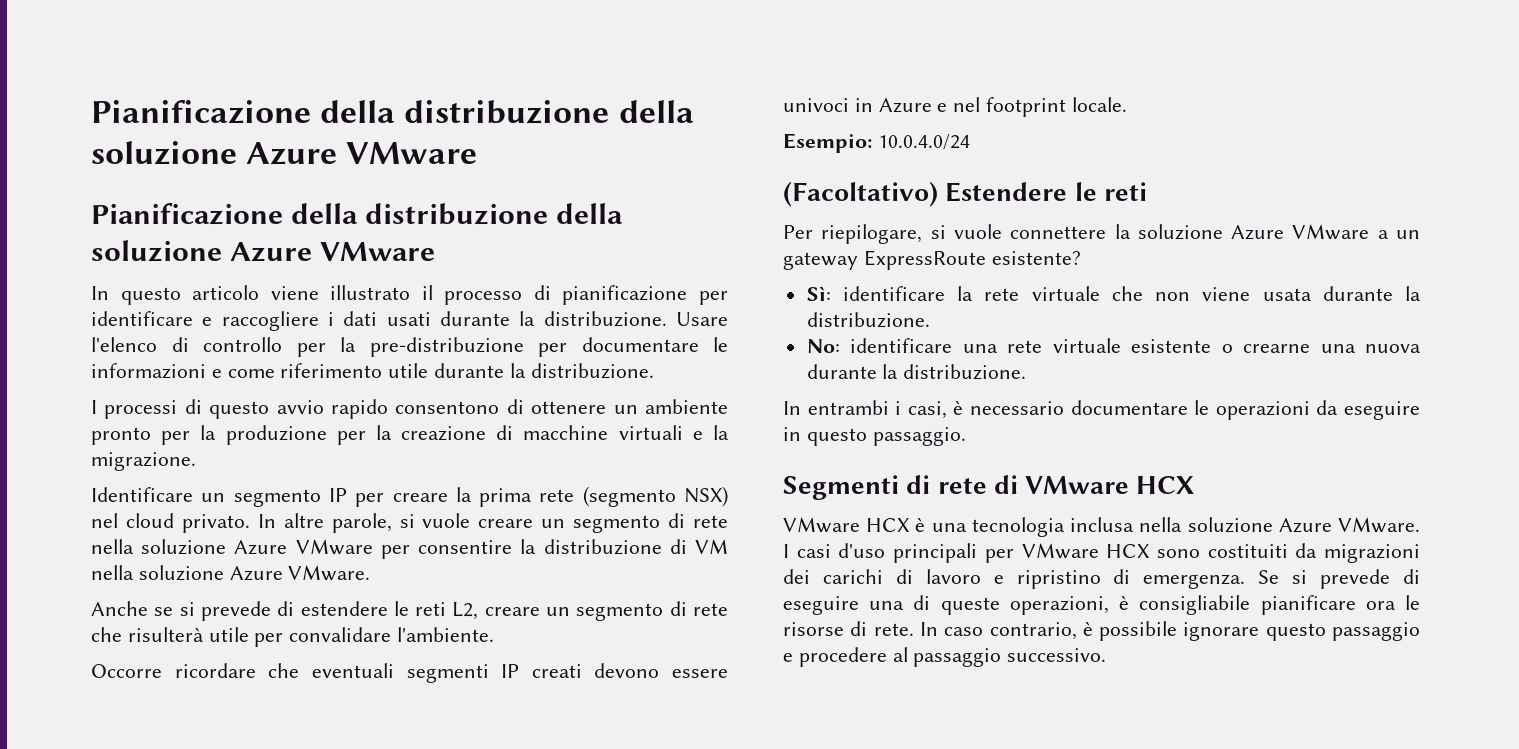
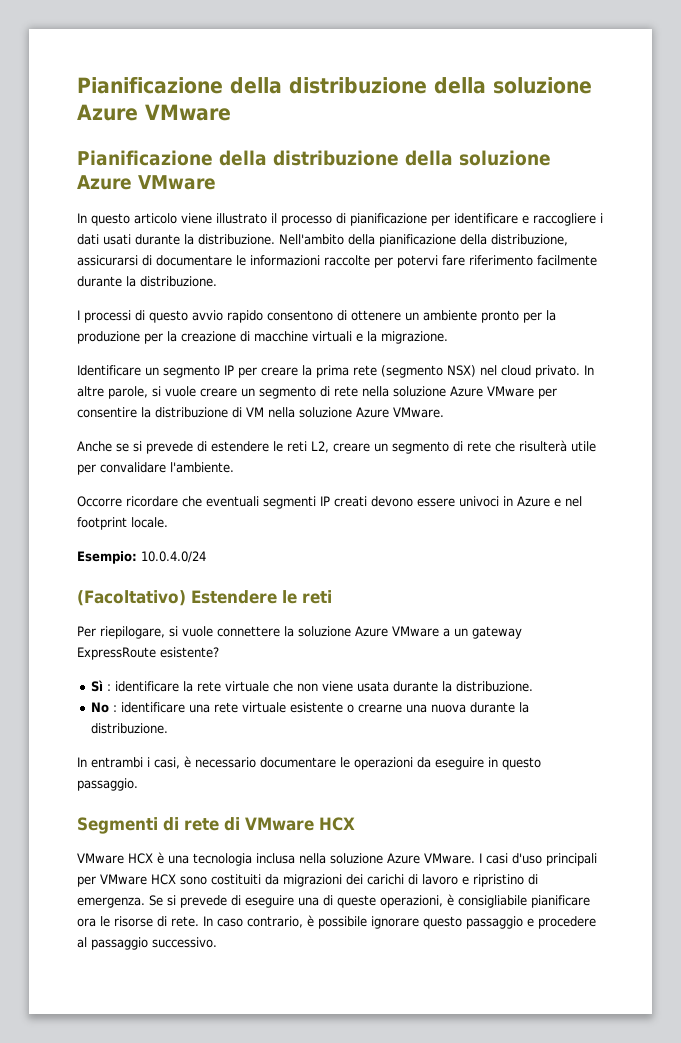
- Usare l'elenco di controllo per la pre-distribuzione per documentare le informazioni e come riferimento utile durante la distribuzione.
+ Nell'ambito della pianificazione della distribuzione, assicurarsi di documentare le informazioni raccolte per potervi fare riferimento facilmente durante la distribuzione.
- Sì: identificare la rete virtuale che non viene usata durante la distribuzione.
+ Sì : identificare la rete virtuale che non viene usata durante la distribuzione.
- No: identificare una rete virtuale esistente o crearne una nuova durante la distribuzione.
+ No : identificare una rete virtuale esistente o crearne una nuova durante la distribuzione.

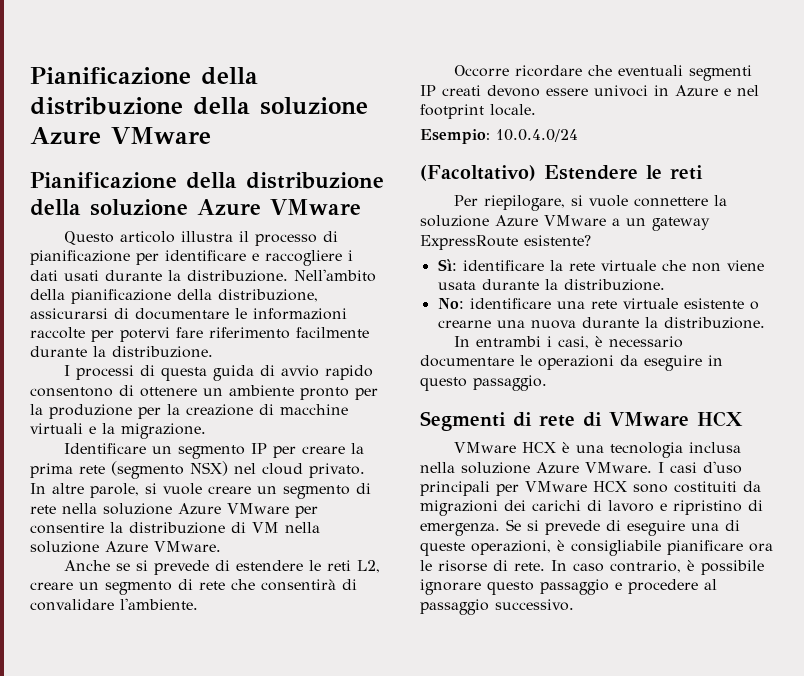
- In questo articolo viene illustrato il processo di pianificazione per identificare e raccogliere i dati usati durante la distribuzione.
+ Questo articolo illustra il processo di pianificazione per identificare e raccogliere i dati usati durante la distribuzione.
- I processi di questo avvio rapido consentono di ottenere un ambiente pronto per la produzione per la creazione di macchine virtuali e la migrazione.
+ I processi di questa guida di avvio rapido consentono di ottenere un ambiente pronto per la produzione per la creazione di macchine virtuali e la migrazione.
- Anche se si prevede di estendere le reti L2, creare un segmento di rete che risulterà utile per convalidare l'ambiente.
+ Anche se si prevede di estendere le reti L2, creare un segmento di rete che consentirà di convalidare l'ambiente.
- Sì : identificare la rete virtuale che non viene usata durante la distribuzione.
+ Sì: identificare la rete virtuale che non viene usata durante la distribuzione.
- No : identificare una rete virtuale esistente o crearne una nuova durante la distribuzione.
+ No: identificare una rete virtuale esistente o crearne una nuova durante la distribuzione.

